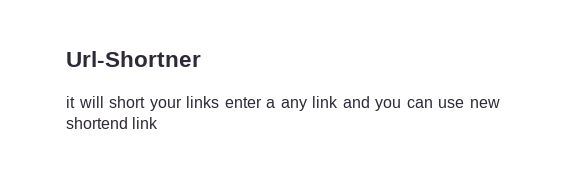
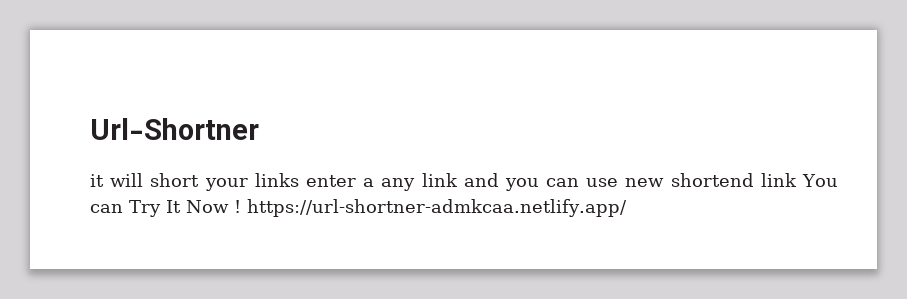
- it will short your links enter a any link and you can use new shortend link
+ it will short your links enter a any link and you can use new shortend link You can Try It Now ! https://url-shortner-admkcaa.netlify.app/

